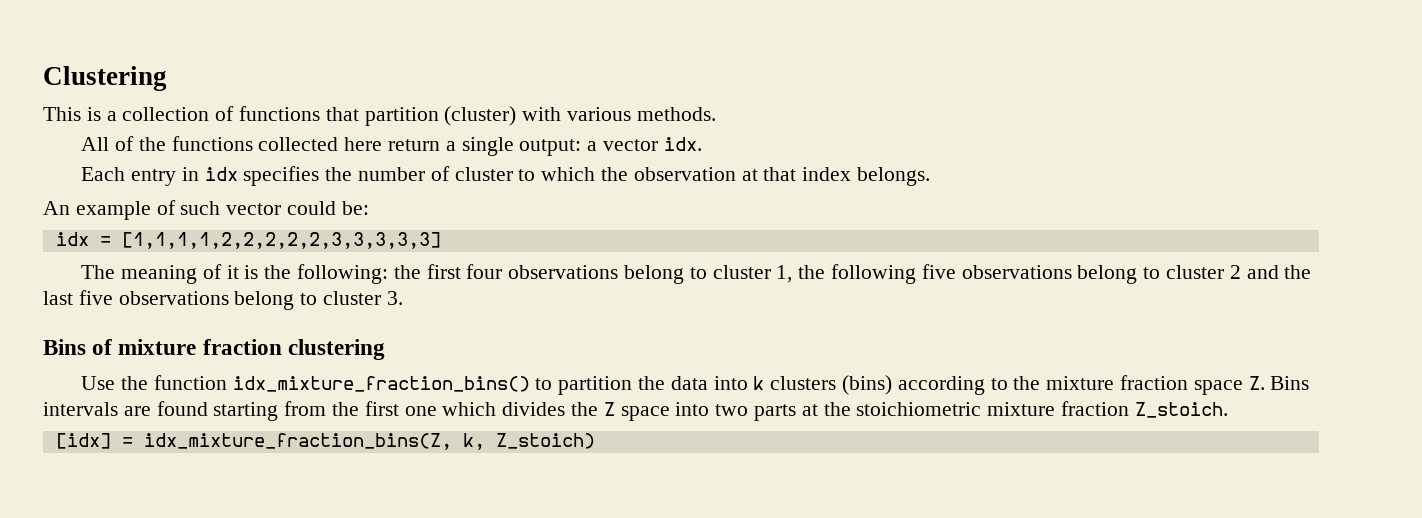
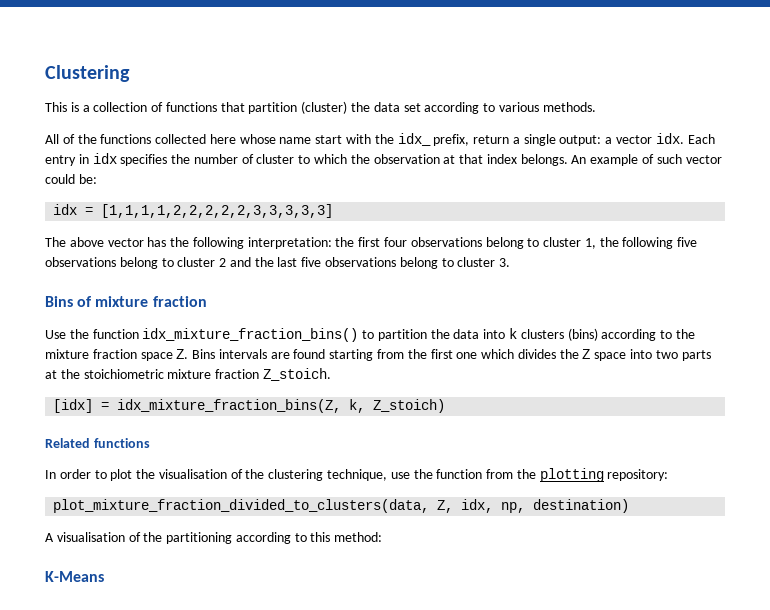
- This is a collection of functions that partition (cluster) with various methods.
+ This is a collection of functions that partition (cluster) the data set according to various methods.
- All of the functions collected here return a single output: a vector idx.
- Each entry in idx specifies the number of cluster to which the observation at that index belongs.
- An example of such vector could be:
+ All of the functions collected here whose name start with the idx_ prefix, return a single output: a vector idx. Each entry in idx specifies the number of cluster to which the observation at that index belongs. An example of such vector could be:
- The meaning of it is the following: the first four observations belong to cluster 1, the following five observations belong to cluster 2 and the last five observations belong to cluster 3.
+ The above vector has the following interpretation: the first four observations belong to cluster 1, the following five observations belong to cluster 2 and the last five observations belong to cluster 3.
- Bins of mixture fraction clustering
+ Bins of mixture fraction
+ Related functions
+ In order to plot the visualisation of the clustering technique, use the function from the plotting repository:
+ plot_mixture_fraction_divided_to_clusters(data, Z, idx, np, destination)
+ A visualisation of the partitioning according to this method:
+ K-Means

